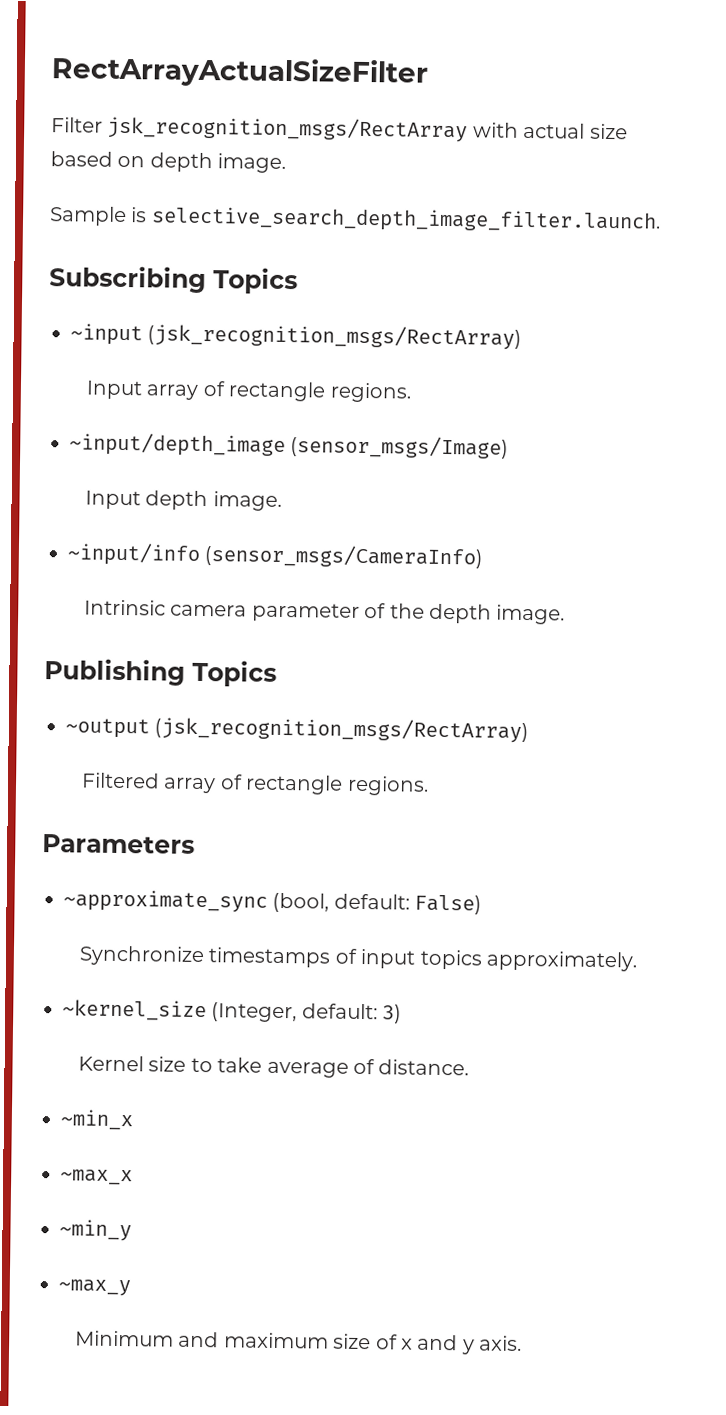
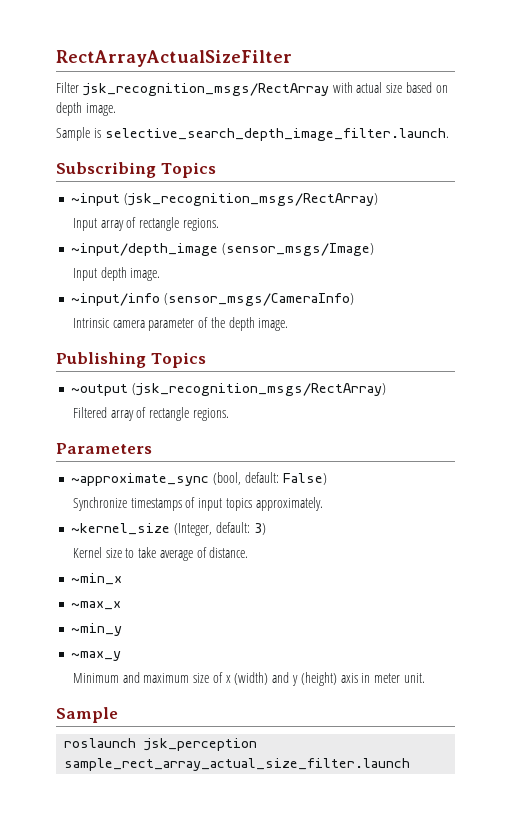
- Minimum and maximum size of x and y axis.
+ Minimum and maximum size of x (width) and y (height) axis in meter unit.
+ Sample
+ roslaunch jsk_perception sample_rect_array_actual_size_filter.launch

